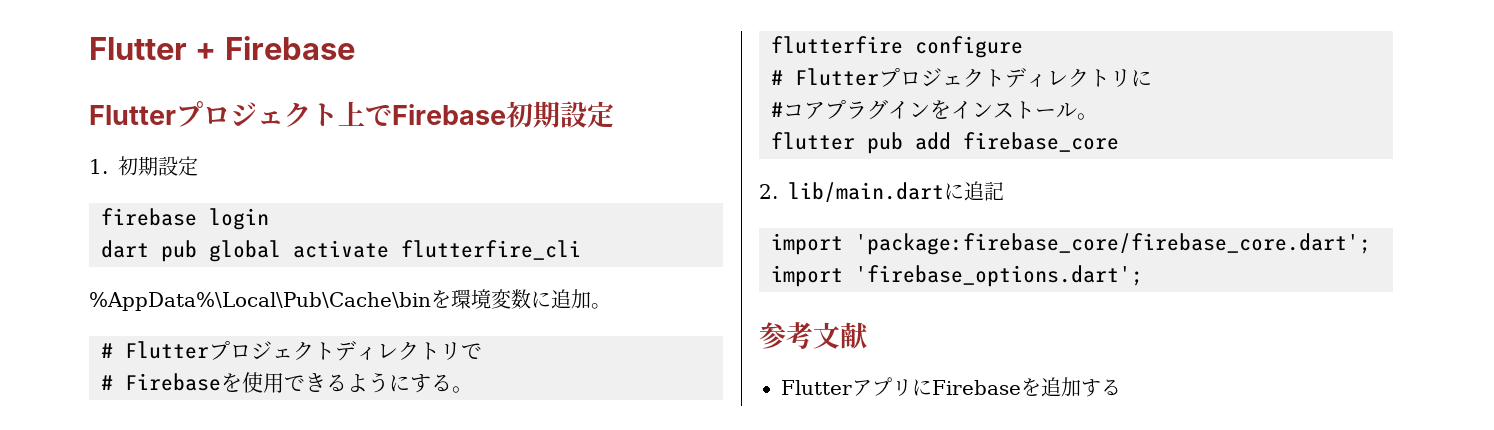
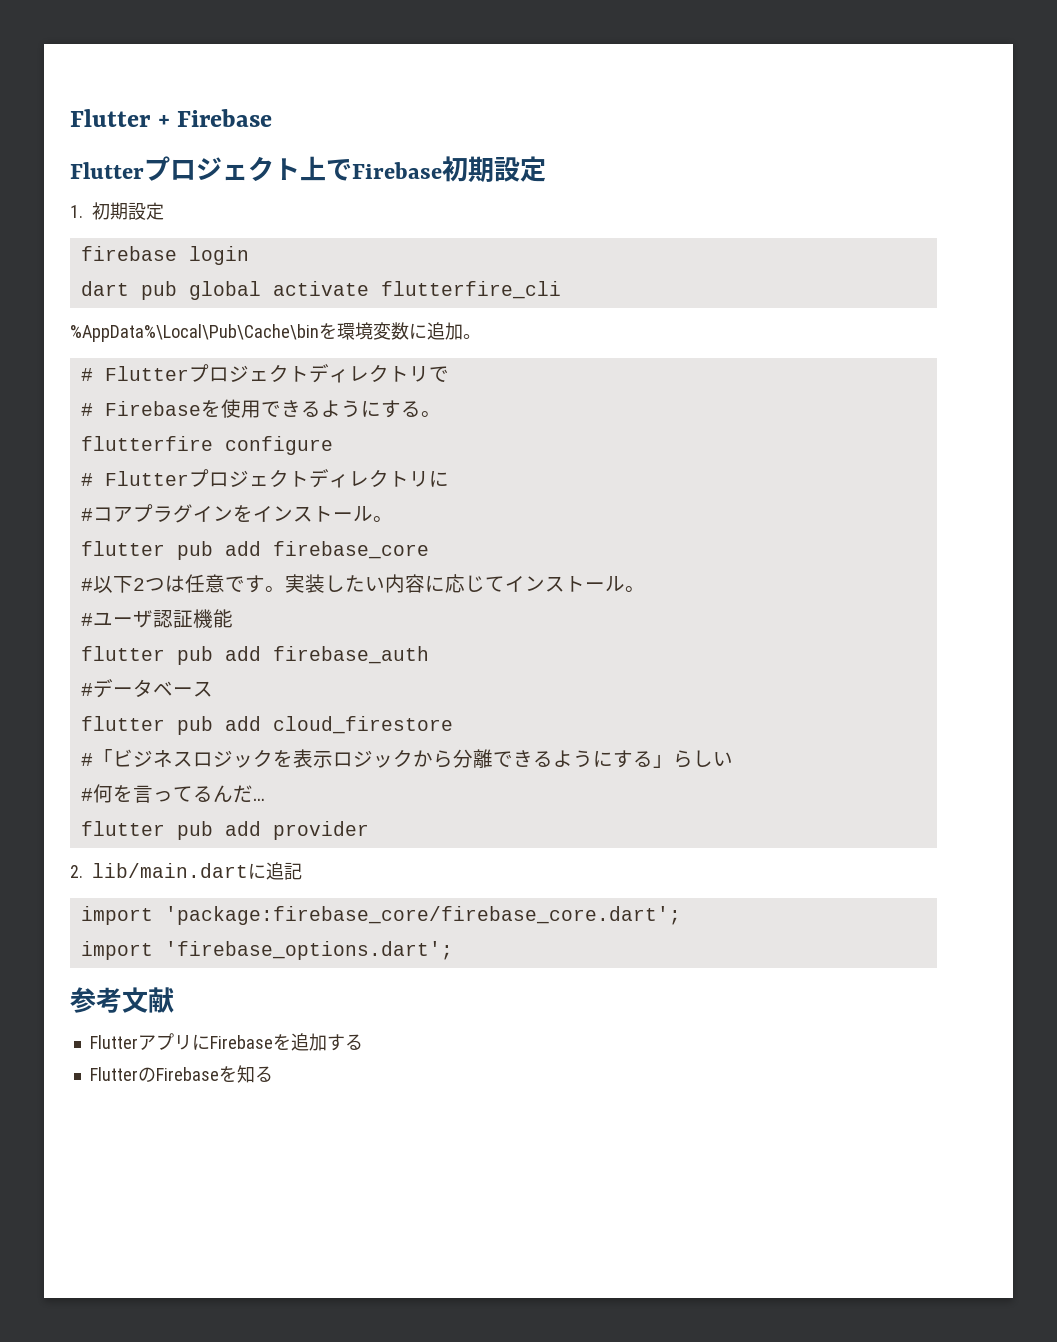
+ #以下2つは任意です。実装したい内容に応じてインストール。
+ #ユーザ認証機能
+ flutter pub add firebase_auth
+ #データベース
+ flutter pub add cloud_firestore
+ #「ビジネスロジックを表示ロジックから分離できるようにする」らしい
+ #何を言ってるんだ…
+ flutter pub add provider
+ FlutterのFirebaseを知る

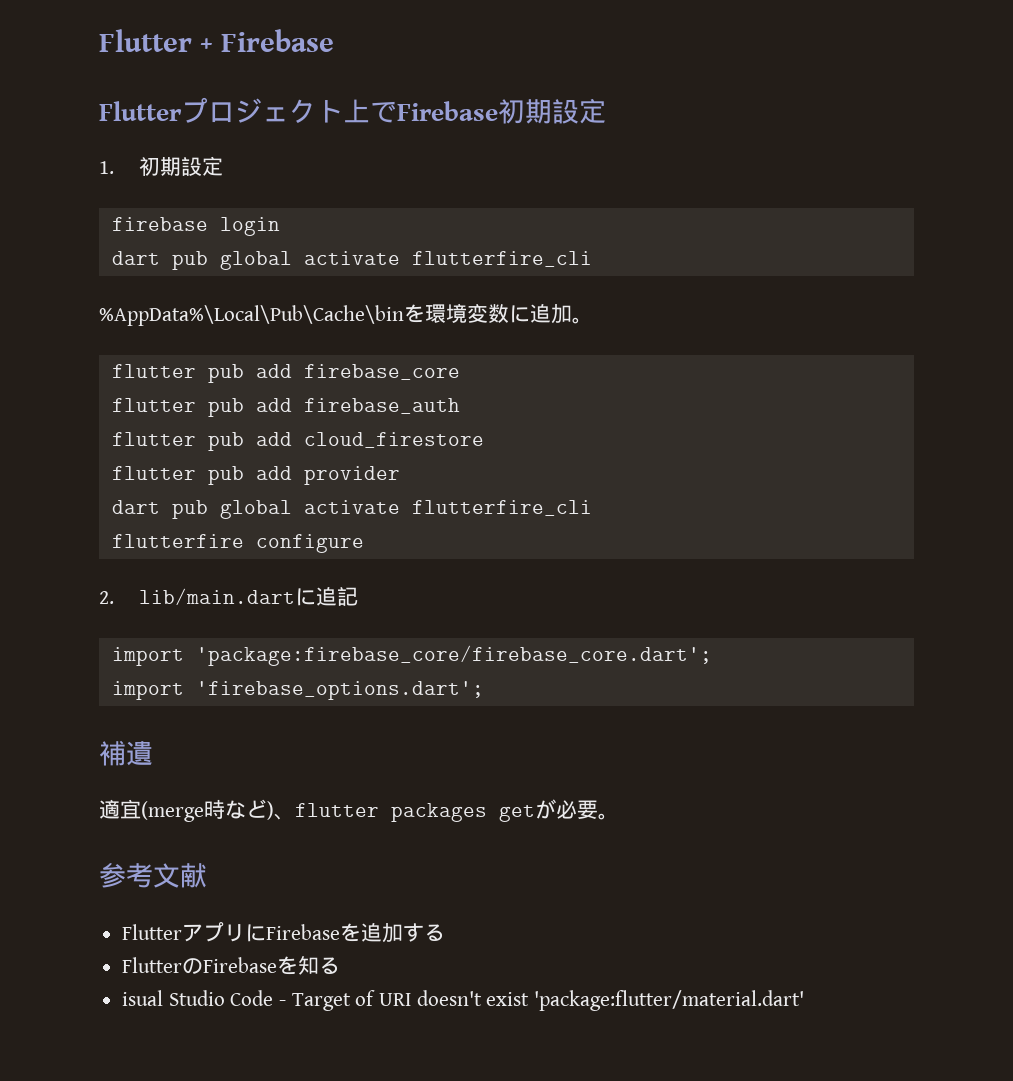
- # Flutterプロジェクトディレクトリで
- # Firebaseを使用できるようにする。
- flutterfire configure
- # Flutterプロジェクトディレクトリに
- #コアプラグインをインストール。
  flutter pub add firebase_core
- #以下2つは任意です。実装したい内容に応じてインストール。
- #ユーザ認証機能
- #データベース
- #「ビジネスロジックを表示ロジックから分離できるようにする」らしい
- #何を言ってるんだ…
  flutter pub add provider
+ dart pub global activate flutterfire_cli
+ flutterfire configure
+ 補遺
+ 適宜(merge時など)、flutter packages getが必要。
+ isual Studio Code - Target of URI doesn't exist 'package:flutter/material.dart'

